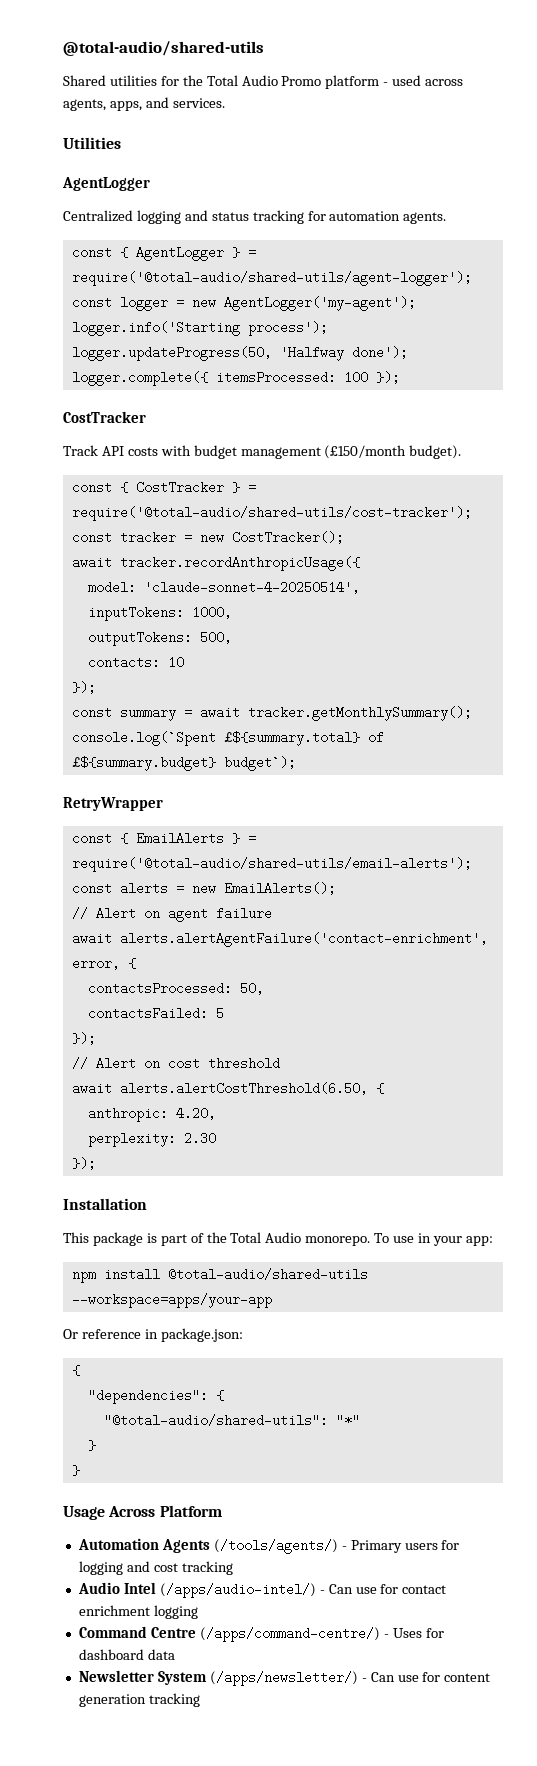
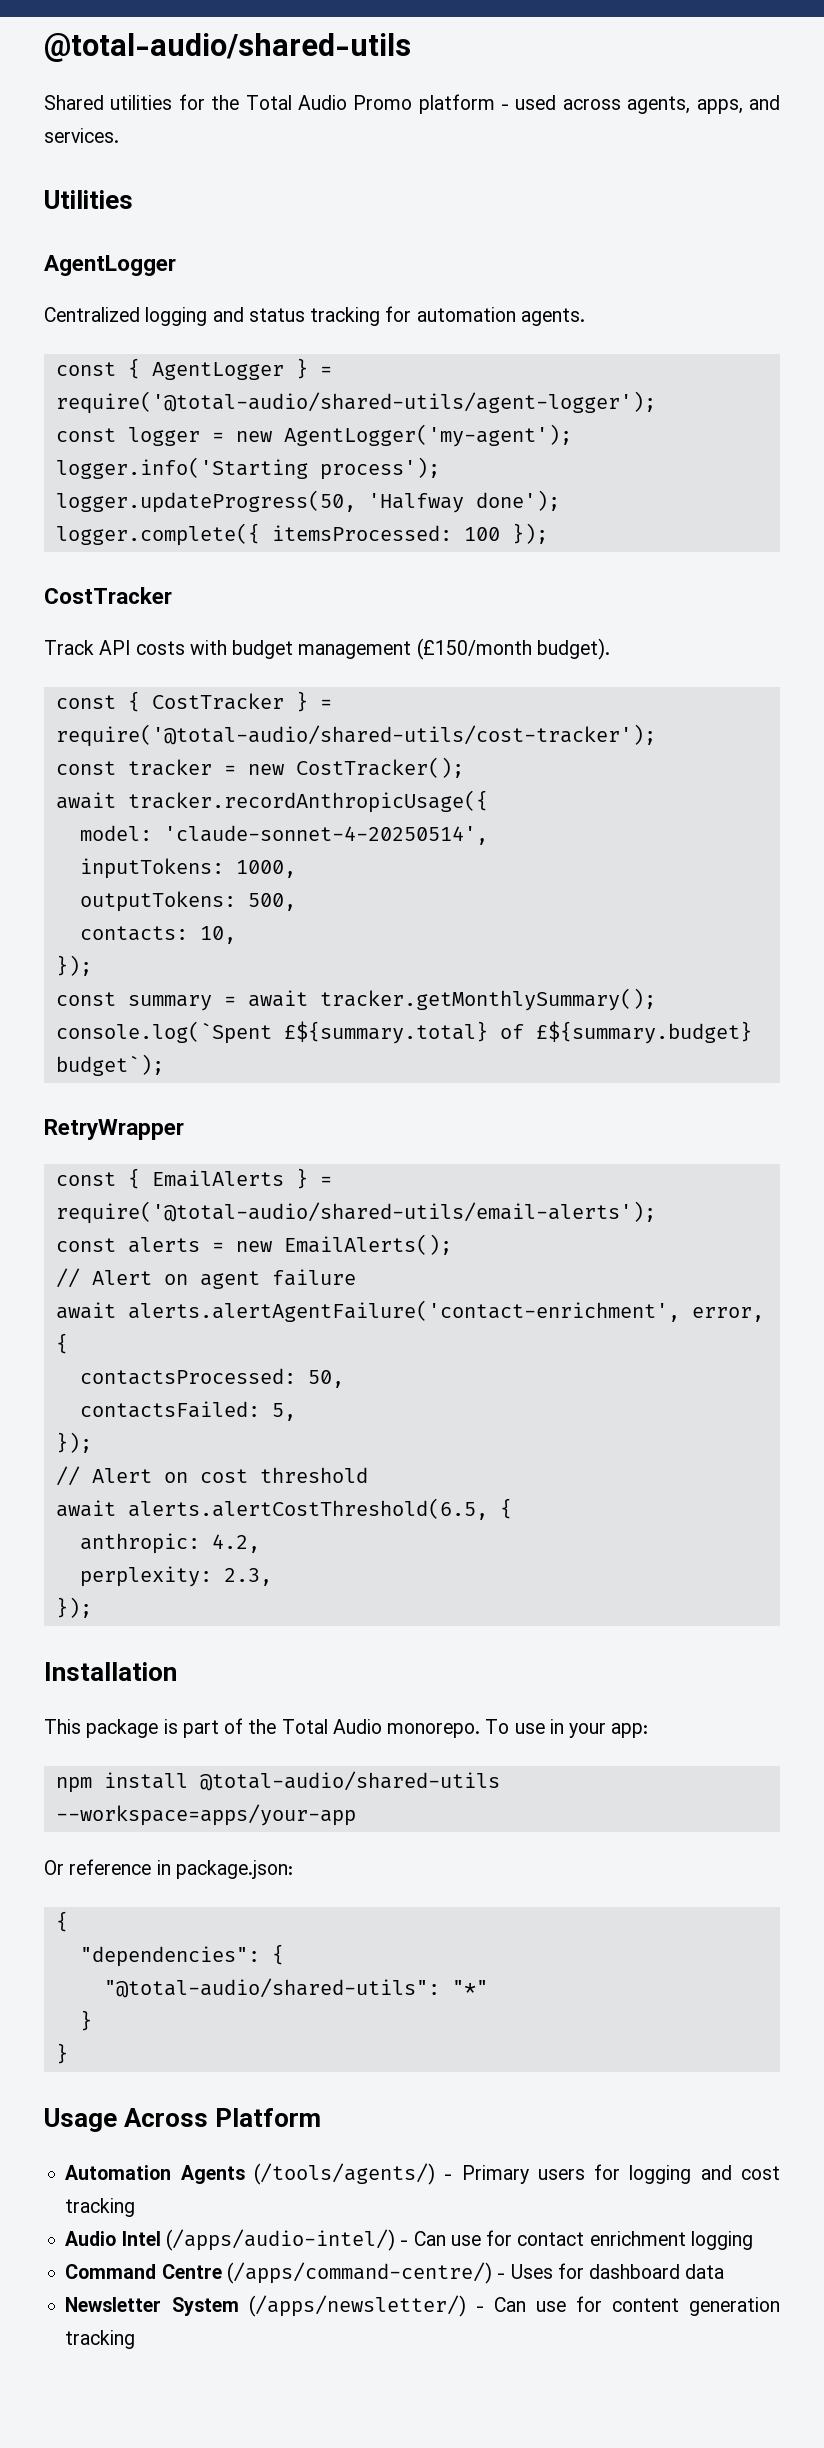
- contacts: 10
+ contacts: 10,
- contactsFailed: 5
+ contactsFailed: 5,
- await alerts.alertCostThreshold(6.50, {
+ await alerts.alertCostThreshold(6.5, {
- anthropic: 4.20,
+ anthropic: 4.2,
- perplexity: 2.30
+ perplexity: 2.3,

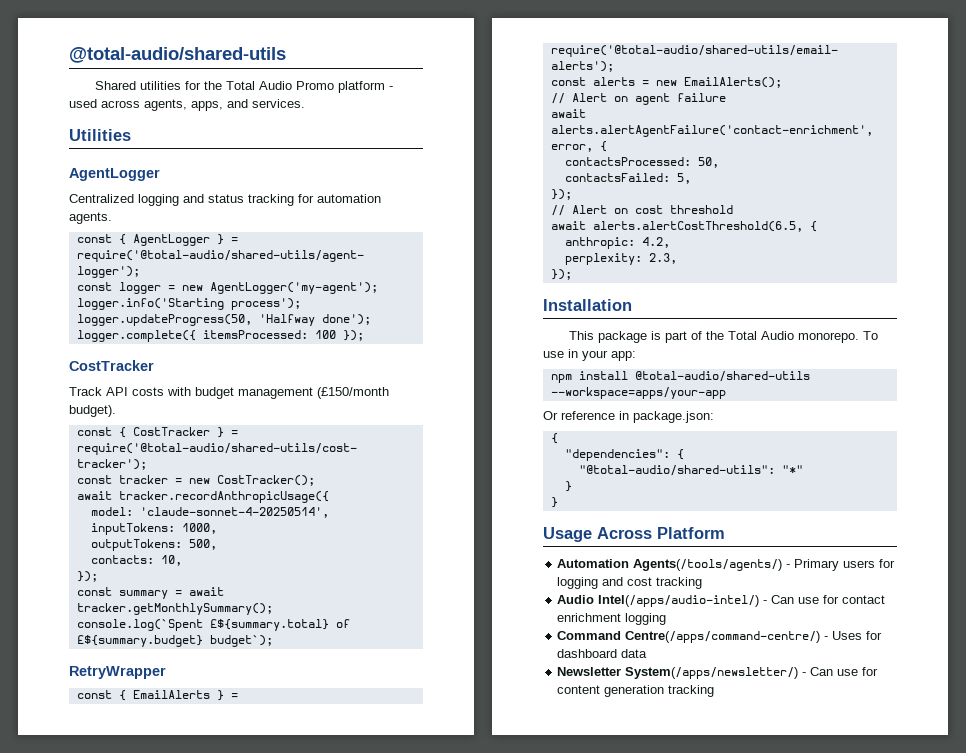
- Automation Agents (/tools/agents/) - Primary users for logging and cost tracking
+ Automation Agents(/tools/agents/) - Primary users for logging and cost tracking
- Audio Intel (/apps/audio-intel/) - Can use for contact enrichment logging
+ Audio Intel(/apps/audio-intel/) - Can use for contact enrichment logging
- Command Centre (/apps/command-centre/) - Uses for dashboard data
+ Command Centre(/apps/command-centre/) - Uses for dashboard data
- Newsletter System (/apps/newsletter/) - Can use for content generation tracking
+ Newsletter System(/apps/newsletter/) - Can use for content generation tracking

